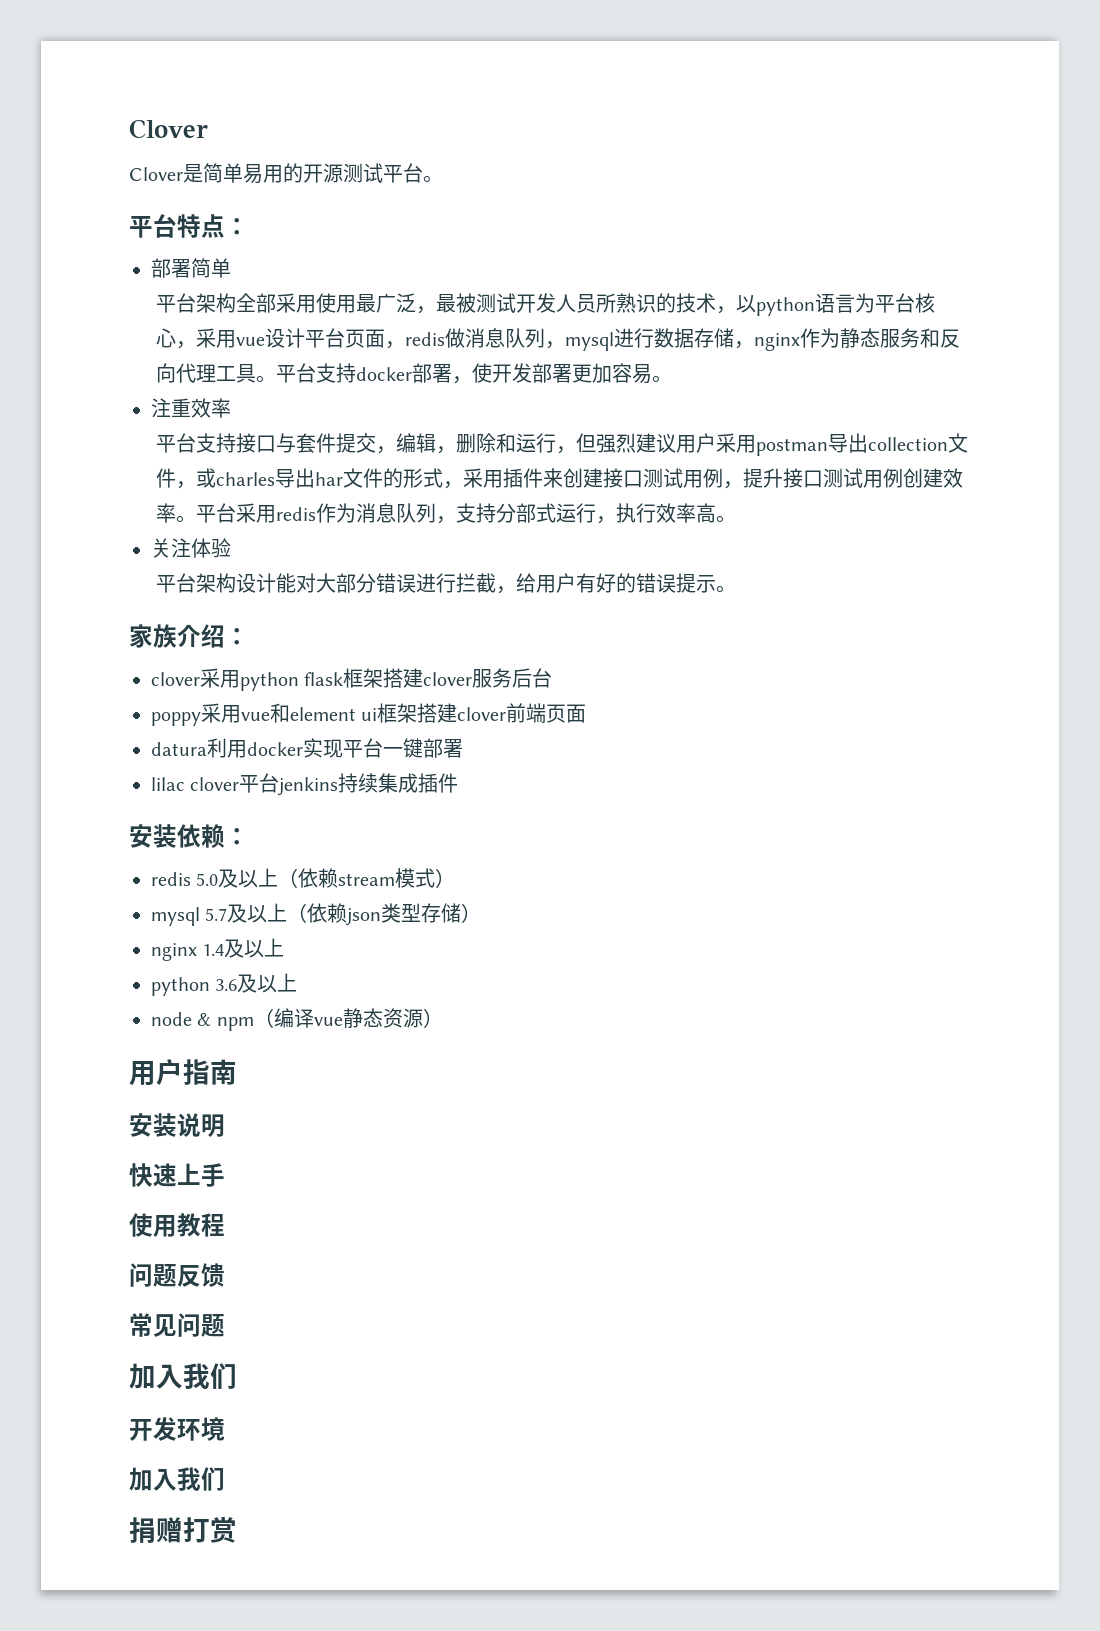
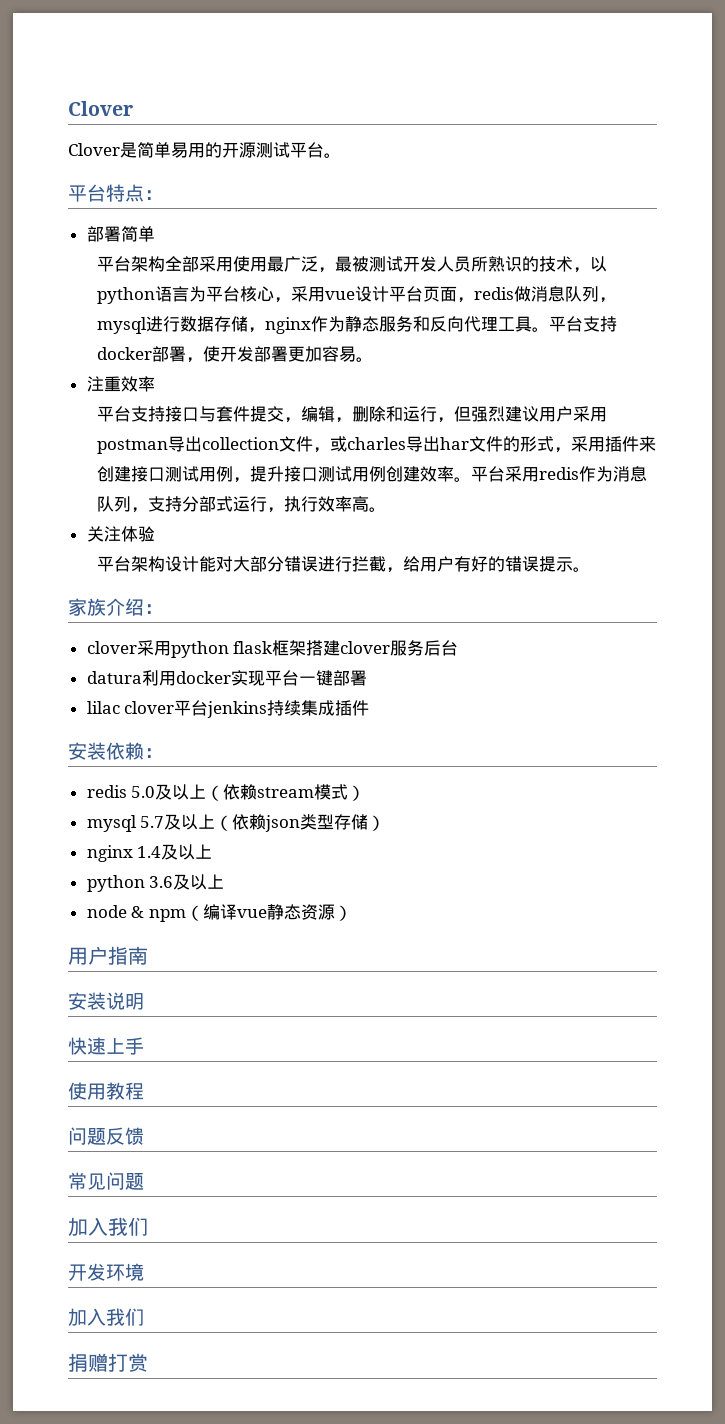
- poppy采用vue和element ui框架搭建clover前端页面

